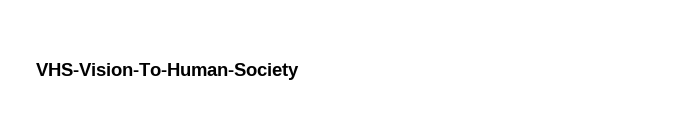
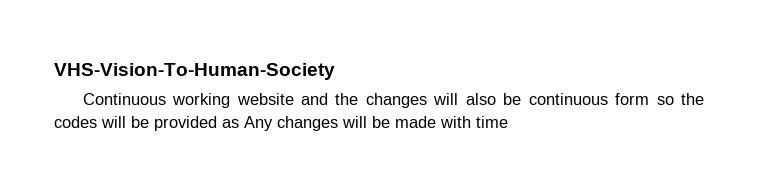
+ Continuous working website and the changes will also be continuous form so the codes will be provided as Any changes will be made with time

